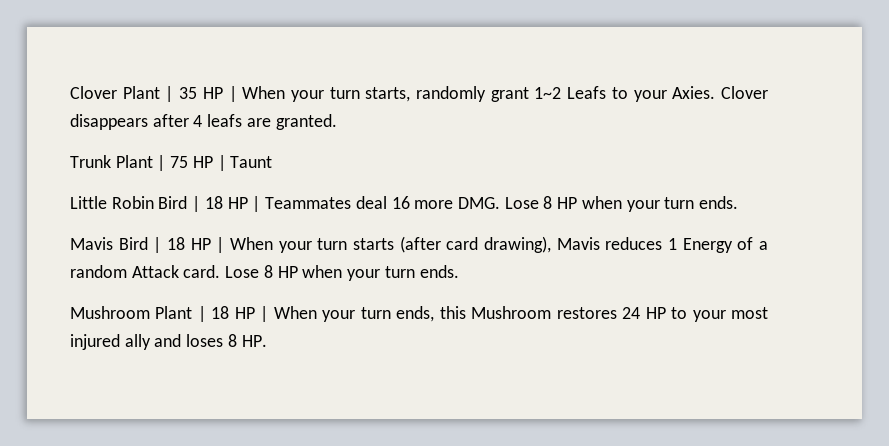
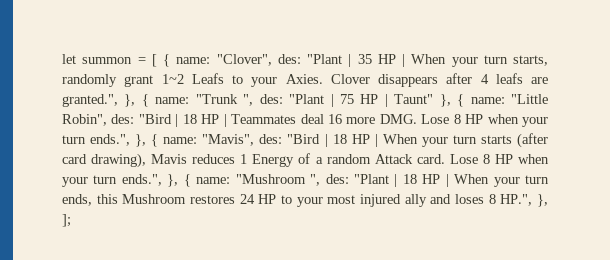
- Clover Plant | 35 HP | When your turn starts, randomly grant 1~2 Leafs to your Axies.
+ let summon = [ { name: "Clover", des: "Plant | 35 HP | When your turn starts, randomly grant 1~2 Leafs to your Axies.
- Clover disappears after 4 leafs are granted.
- Trunk Plant | 75 HP | Taunt
- Little Robin Bird | 18 HP | Teammates deal 16 more DMG. Lose 8 HP when your turn ends.
- Mavis Bird | 18 HP | When your turn starts (after card drawing), Mavis reduces 1 Energy of a random Attack card. Lose 8 HP when your turn ends.
- Mushroom Plant | 18 HP | When your turn ends, this Mushroom restores 24 HP to your most injured ally and loses 8 HP.
+ Clover disappears after 4 leafs are granted.", }, { name: "Trunk ", des: "Plant | 75 HP | Taunt" }, { name: "Little Robin", des: "Bird | 18 HP | Teammates deal 16 more DMG. Lose 8 HP when your turn ends.", }, { name: "Mavis", des: "Bird | 18 HP | When your turn starts (after card drawing), Mavis reduces 1 Energy of a random Attack card. Lose 8 HP when your turn ends.", }, { name: "Mushroom ", des: "Plant | 18 HP | When your turn ends, this Mushroom restores 24 HP to your most injured ally and loses 8 HP.", }, ];

